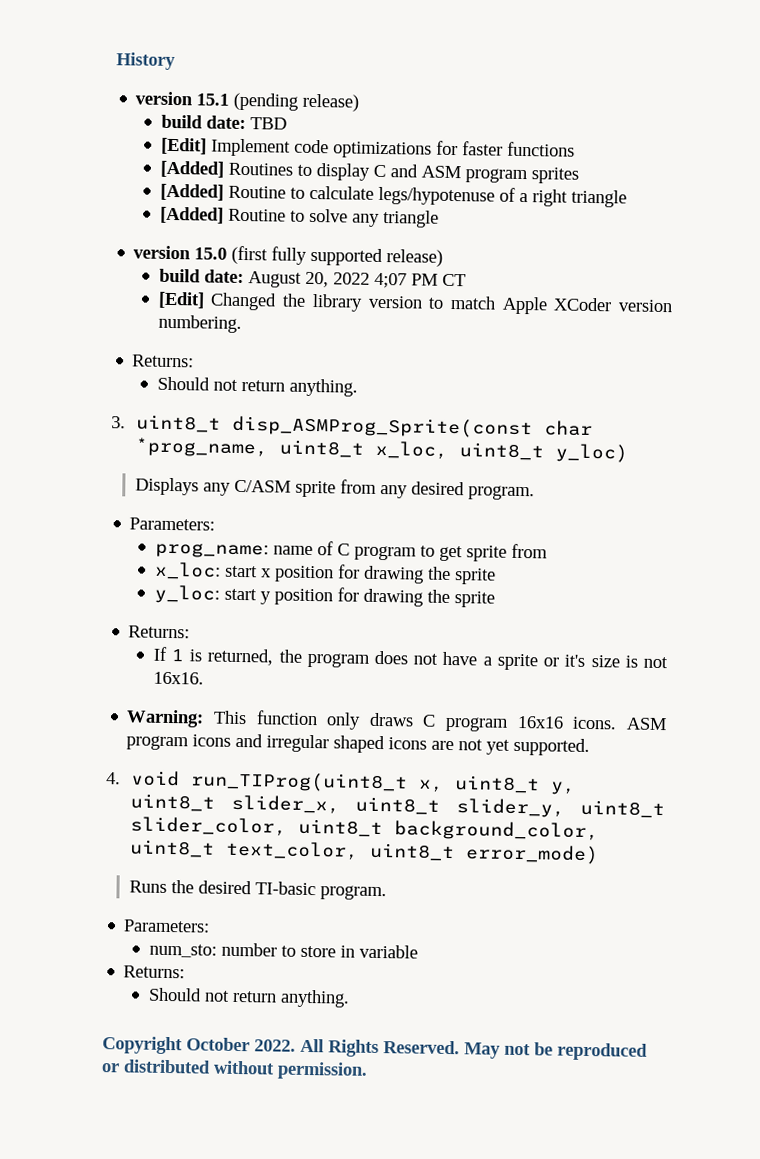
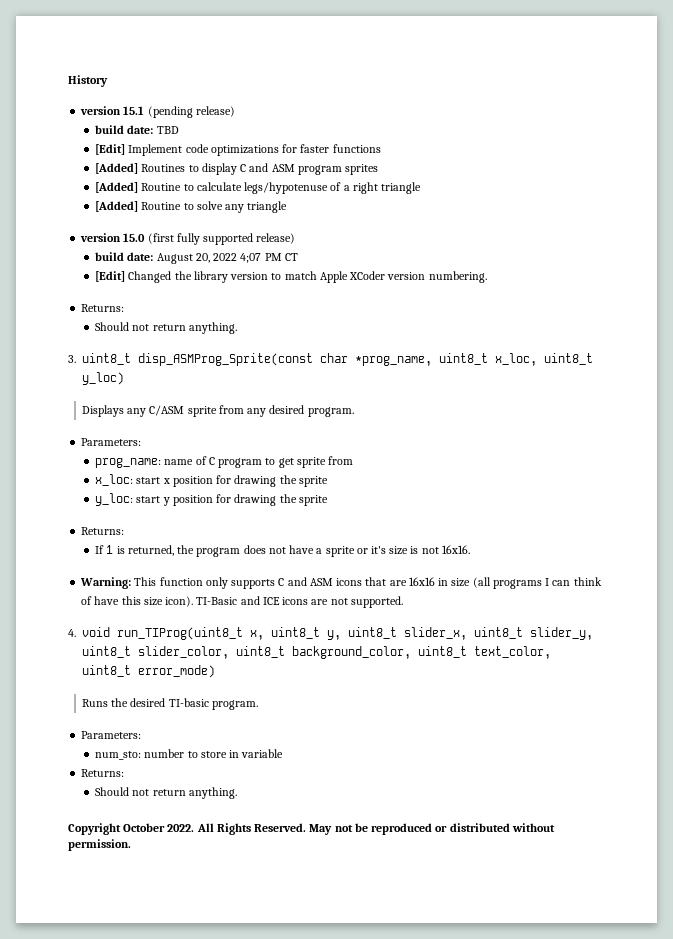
- Warning: This function only draws C program 16x16 icons. ASM program icons and irregular shaped icons are not yet supported.
+ Warning: This function only supports C and ASM icons that are 16x16 in size (all programs I can think of have this size icon). TI-Basic and ICE icons are not supported.

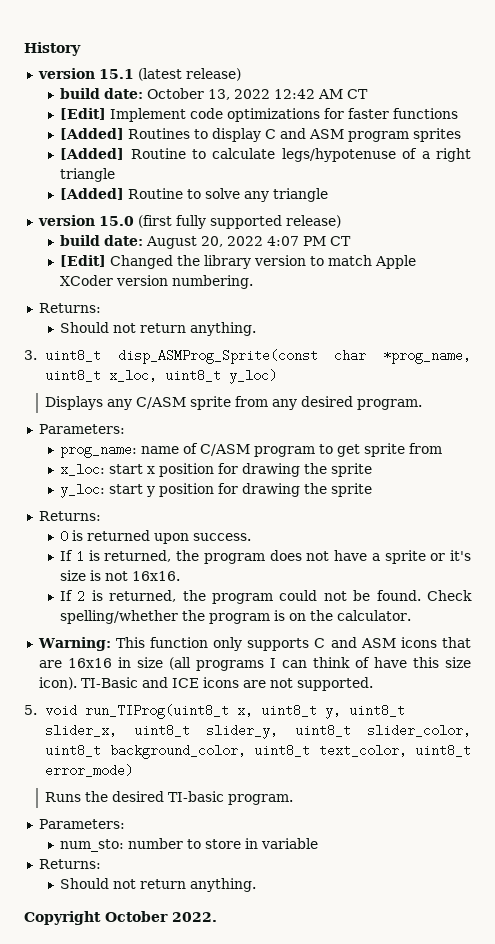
- version 15.1 (pending release)
- build date: TBD
+ version 15.1 (latest release)
+ build date: October 13, 2022 12:42 AM CT
- build date: August 20, 2022 4;07 PM CT
+ build date: August 20, 2022 4:07 PM CT
- prog_name: name of C program to get sprite from
+ prog_name: name of C/ASM program to get sprite from
+ 0 is returned upon success.
+ If 2 is returned, the program could not be found. Check spelling/whether the program is on the calculator.
- 4. void run_TIProg(uint8_t x, uint8_t y, uint8_t slider_x, uint8_t slider_y, uint8_t slider_color, uint8_t background_color, uint8_t text_color, uint8_t error_mode)
+ 5. void run_TIProg(uint8_t x, uint8_t y, uint8_t slider_x, uint8_t slider_y, uint8_t slider_color, uint8_t background_color, uint8_t text_color, uint8_t error_mode)
- All Rights Reserved. May not be reproduced or distributed without permission.

